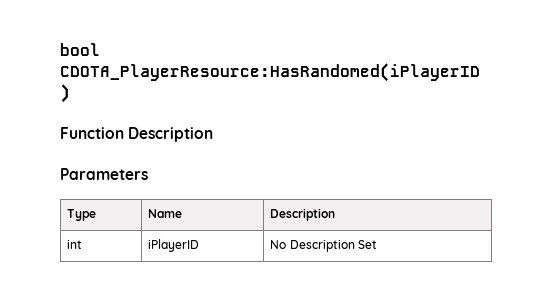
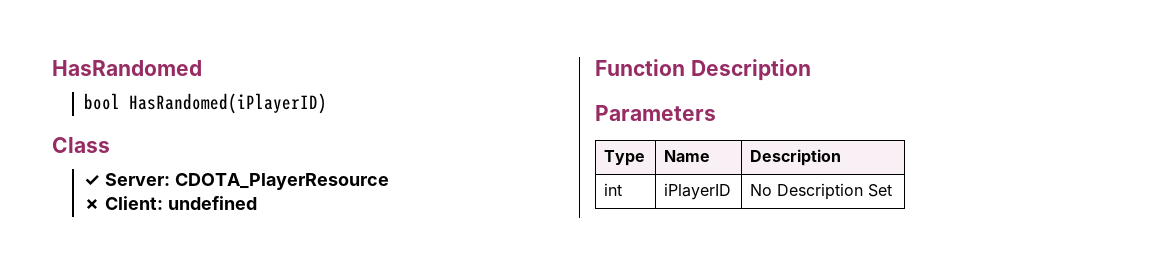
- bool CDOTA_PlayerResource:HasRandomed(iPlayerID )
+ HasRandomed
+ bool HasRandomed(iPlayerID)
+ Class
+ ✓ Server: CDOTA_PlayerResource
+ ✗ Client: undefined

